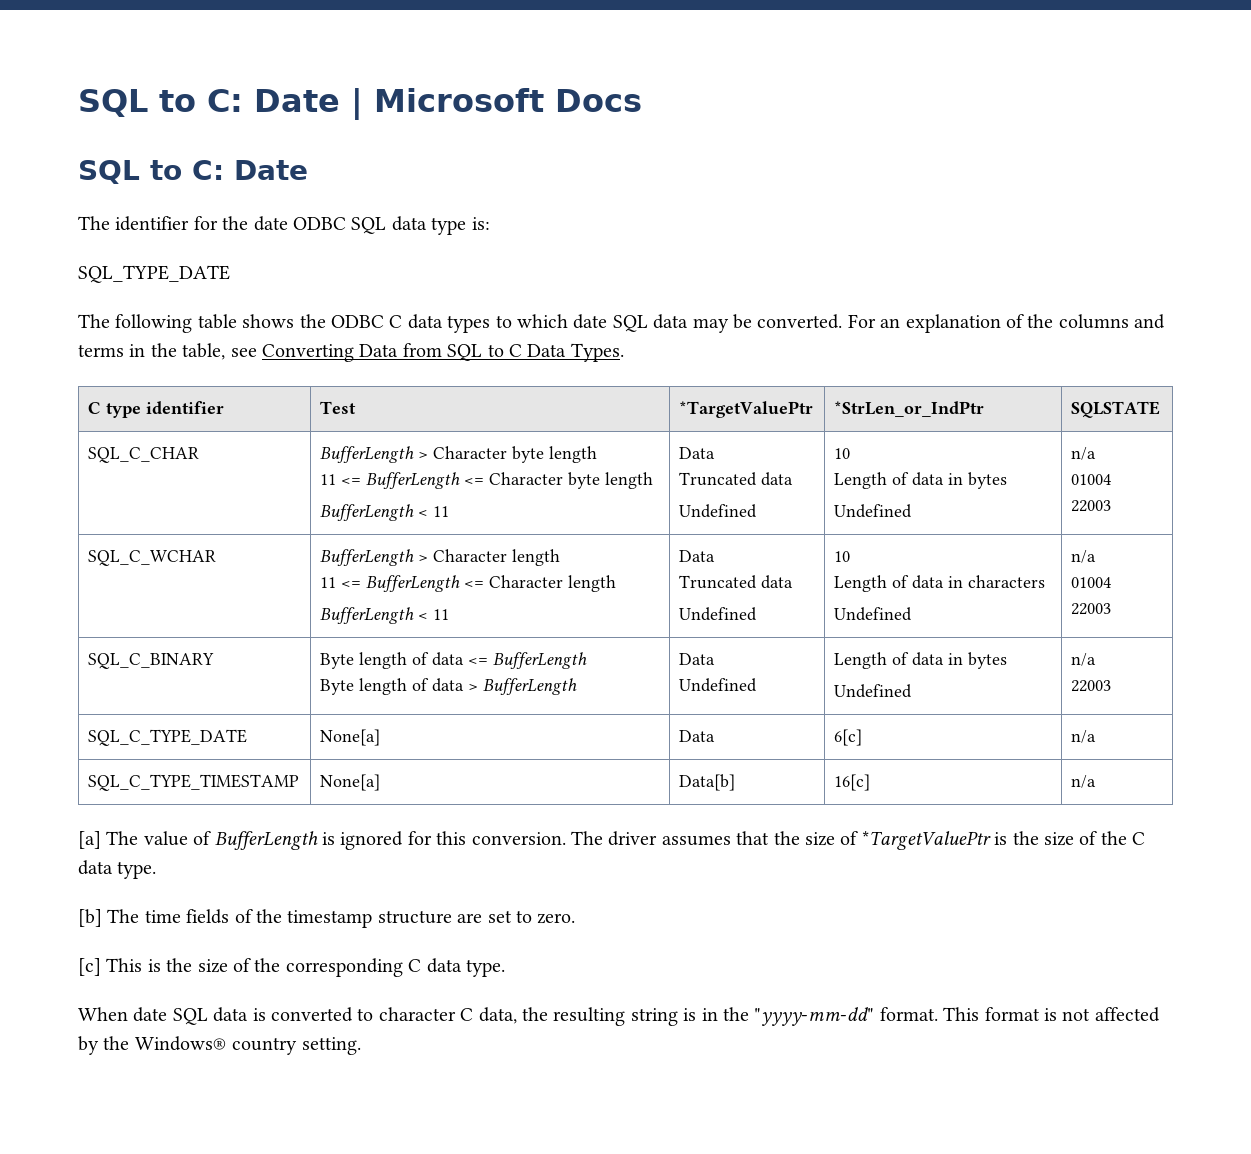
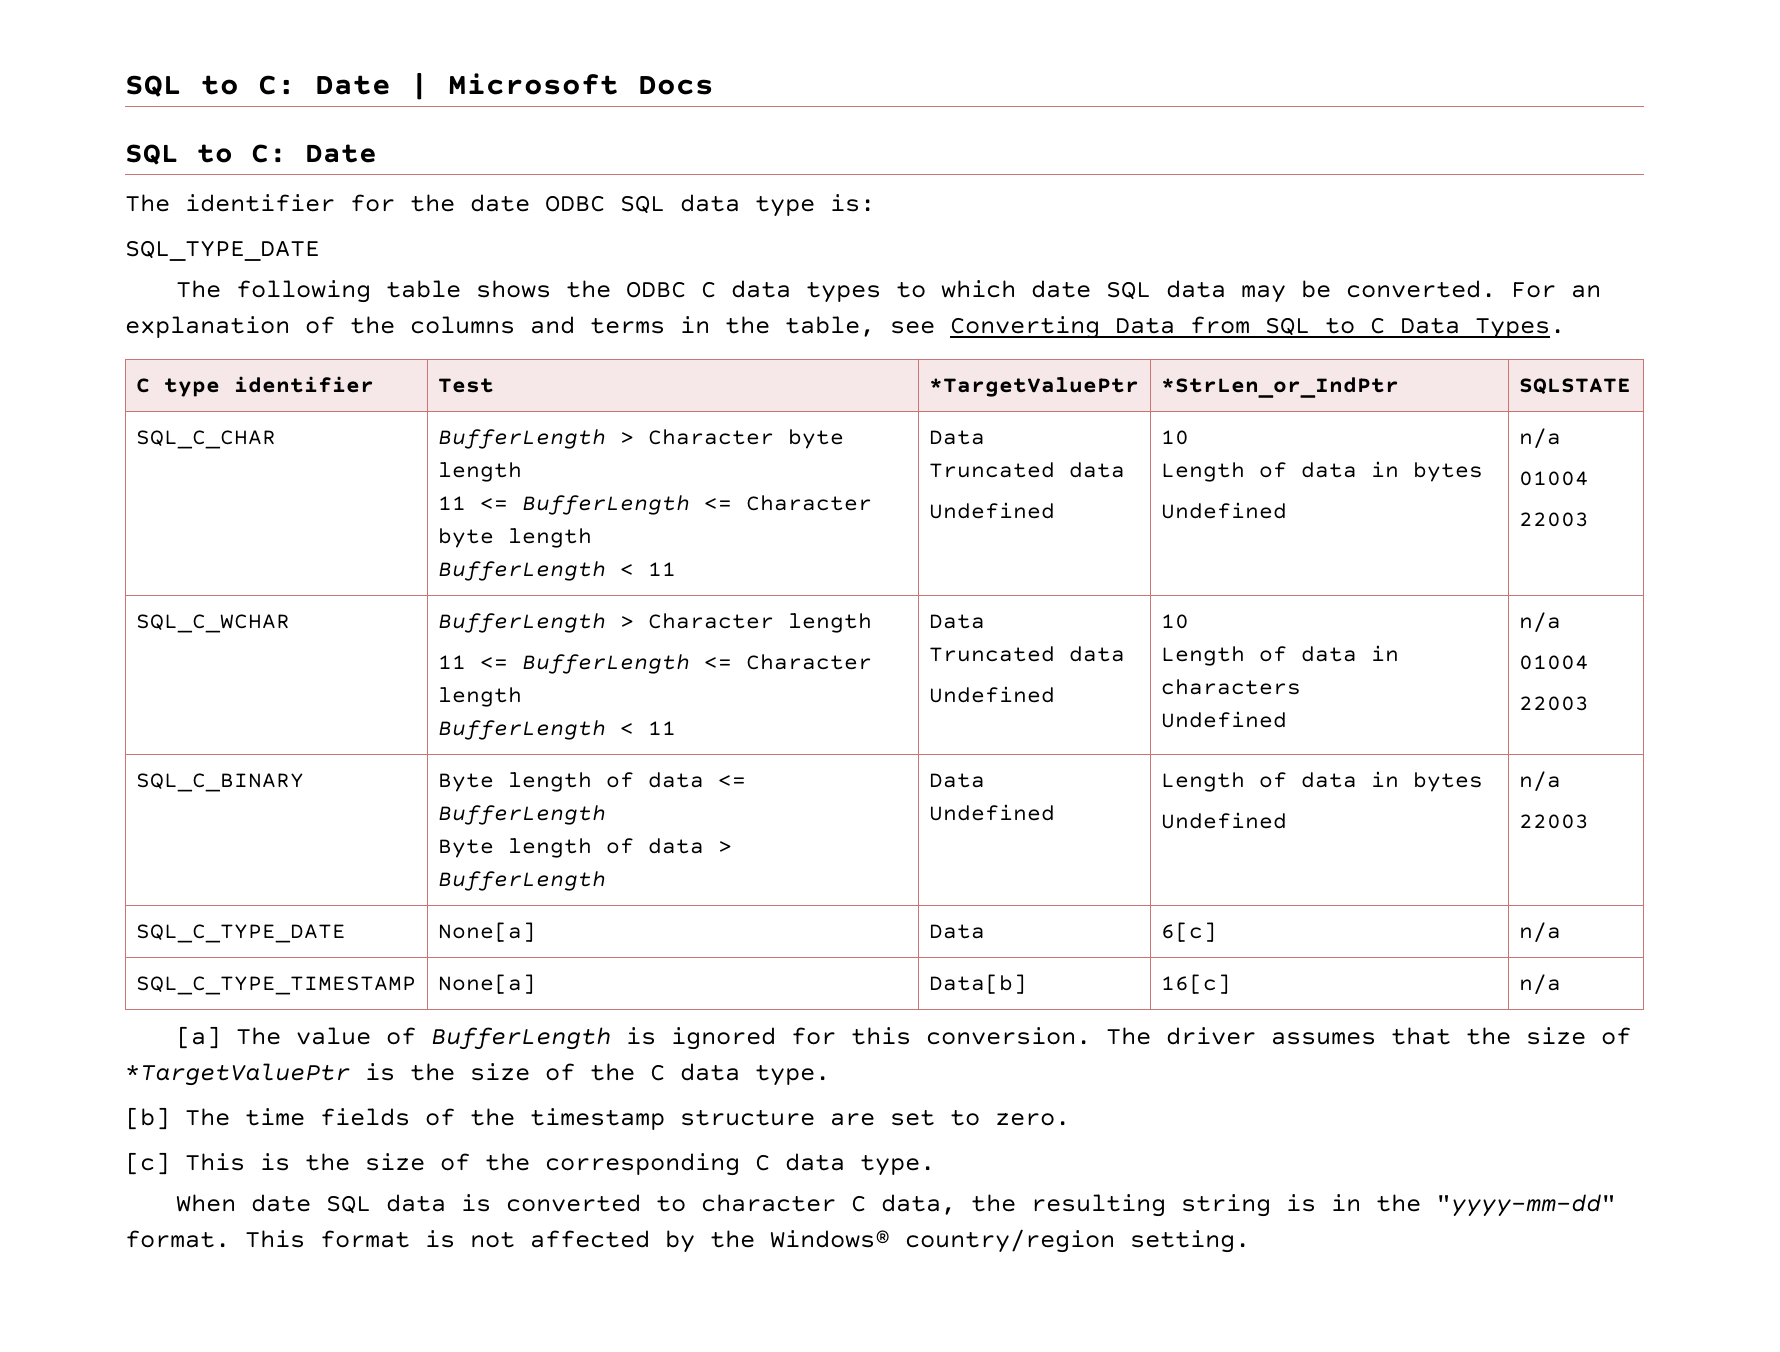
- This format is not affected by the Windows® country setting.
+ This format is not affected by the Windows® country/region setting.

